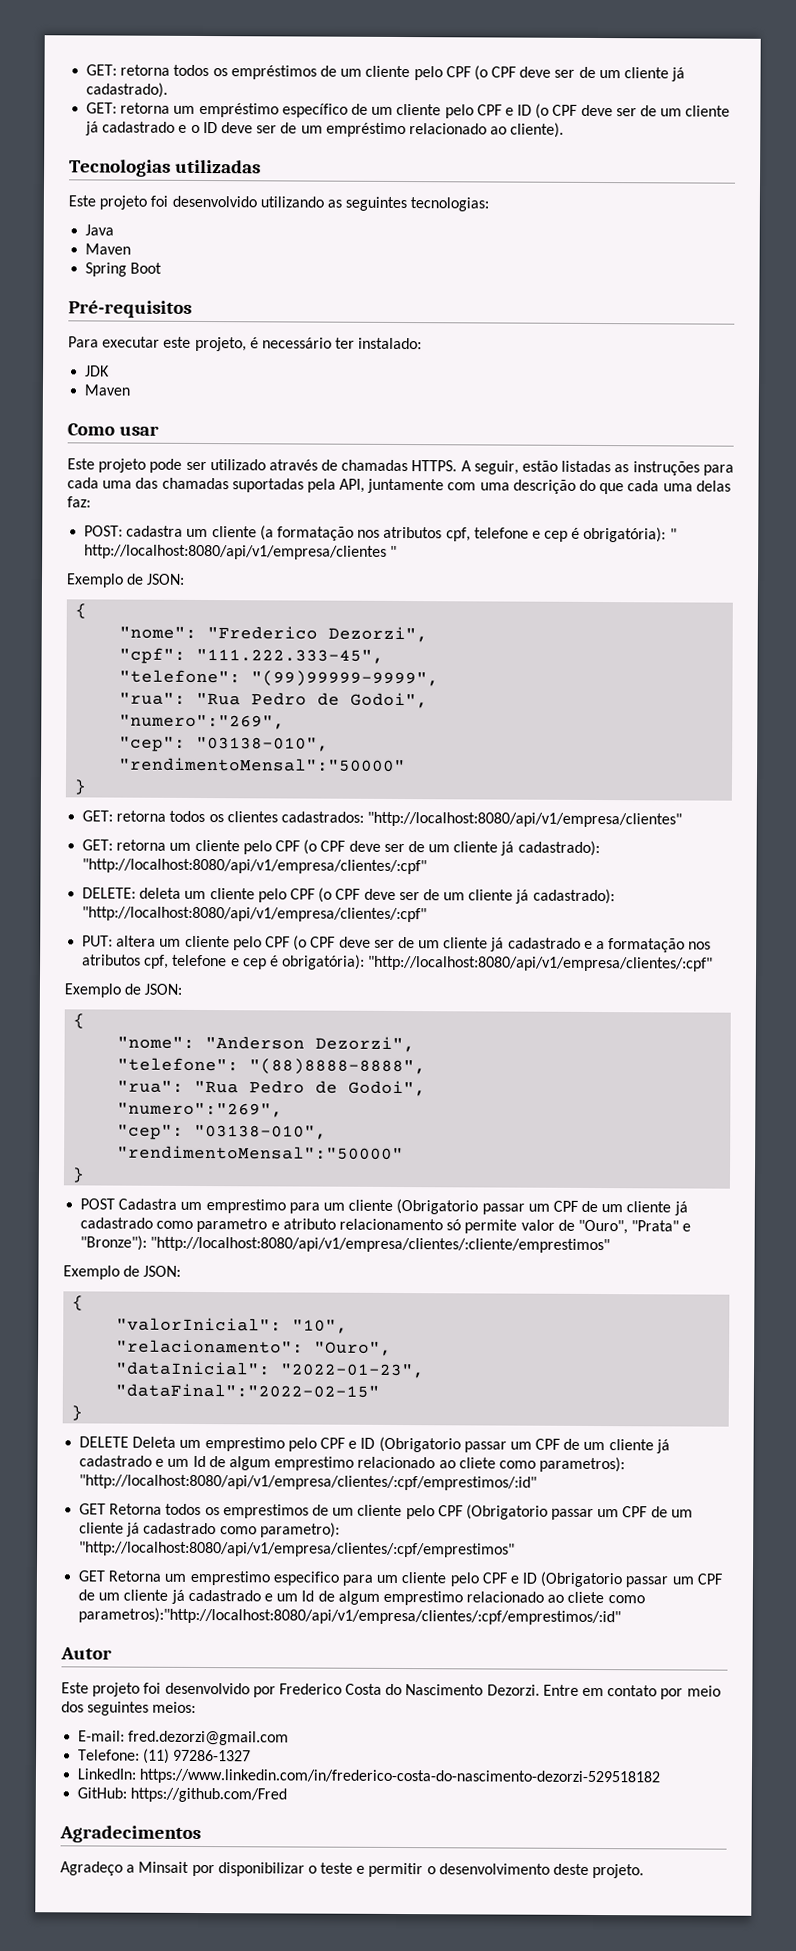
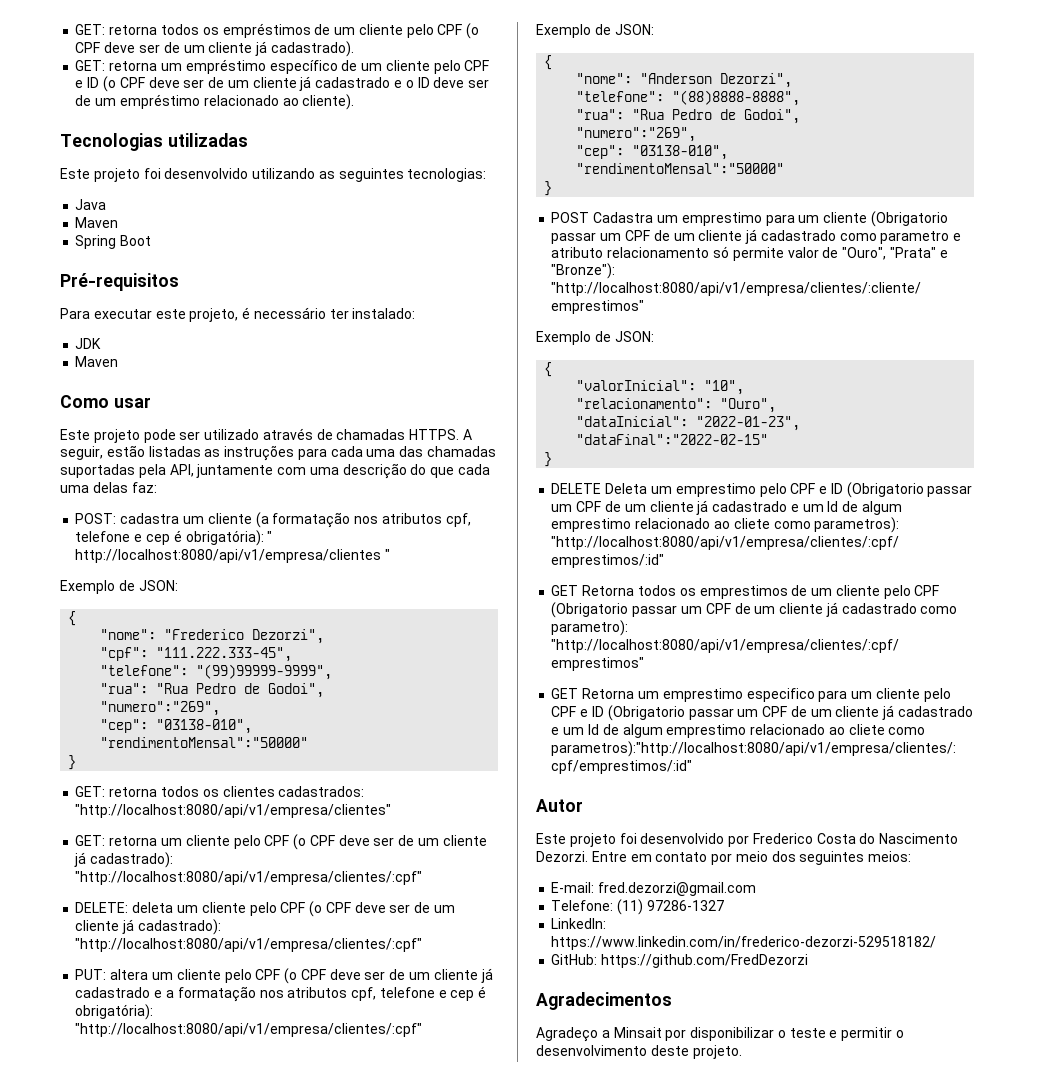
- LinkedIn: https://www.linkedin.com/in/frederico-costa-do-nascimento-dezorzi-529518182
+ LinkedIn: https://www.linkedin.com/in/frederico-dezorzi-529518182/
- GitHub: https://github.com/Fred
+ GitHub: https://github.com/FredDezorzi

